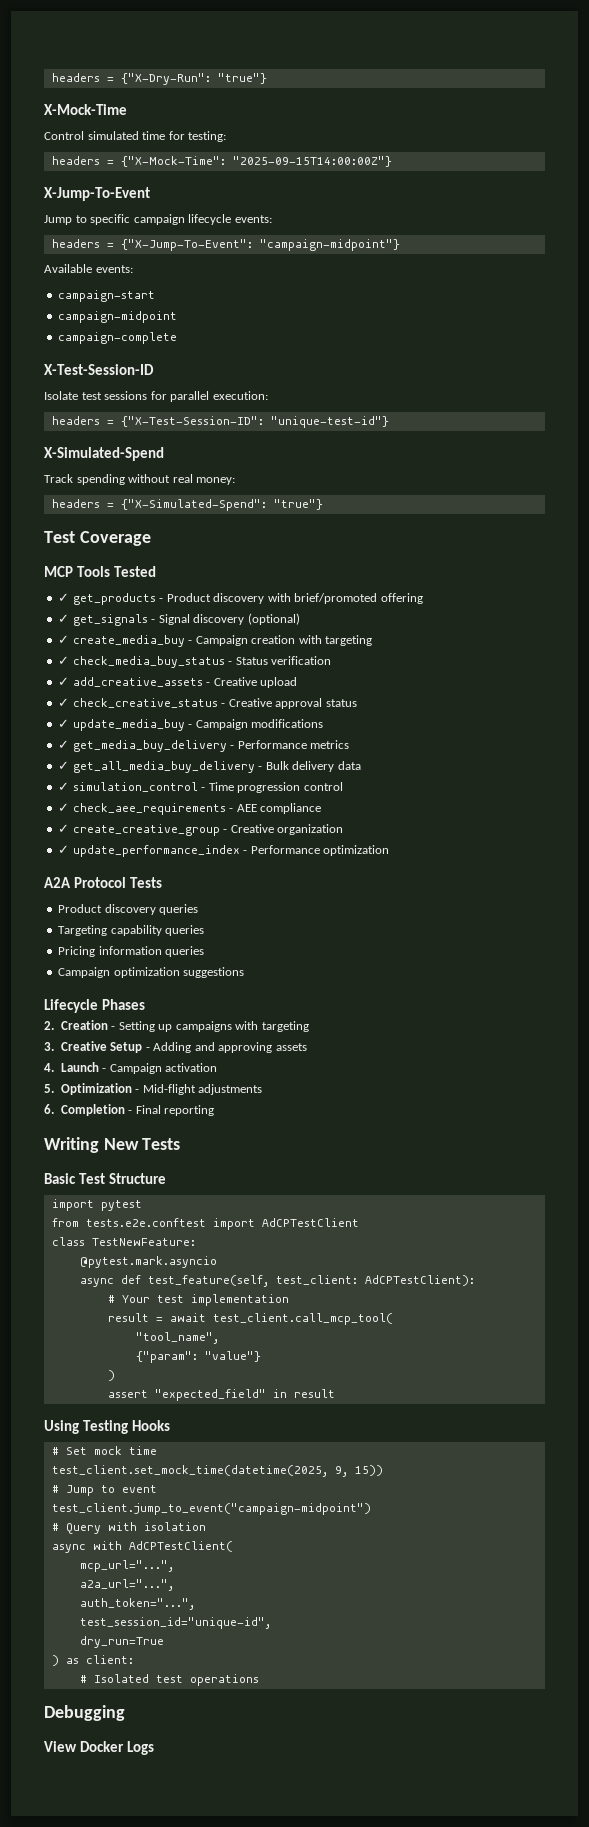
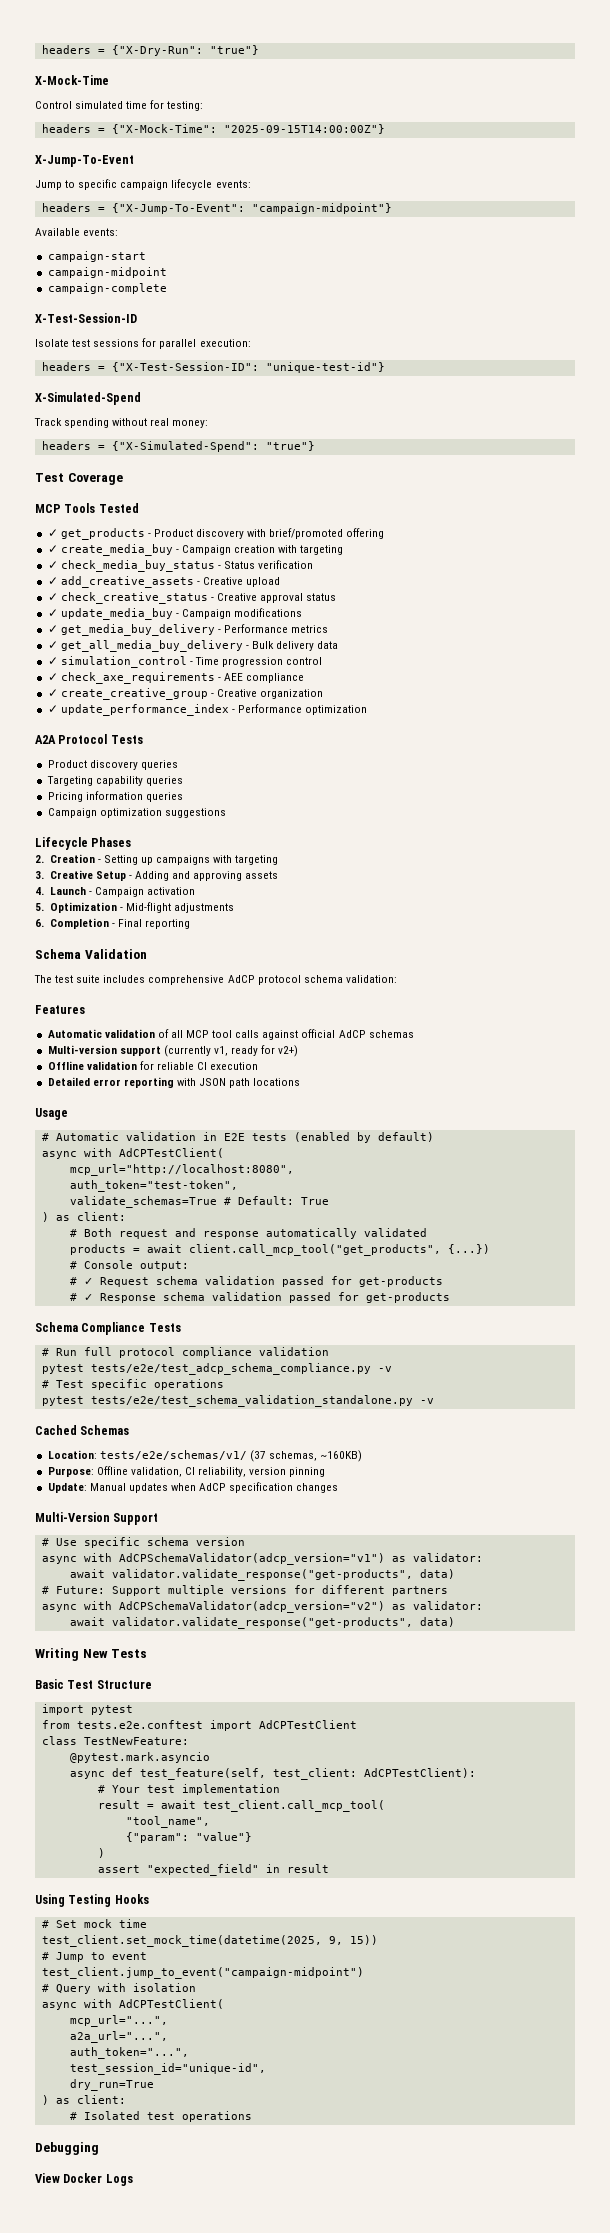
- ✓ get_signals - Signal discovery (optional)
- ✓ check_aee_requirements - AEE compliance
+ ✓ check_axe_requirements - AEE compliance
+ Schema Validation
+ The test suite includes comprehensive AdCP protocol schema validation:
+ Features
+ Automatic validation of all MCP tool calls against official AdCP schemas
+ Multi-version support (currently v1, ready for v2+)
+ Offline validation for reliable CI execution
+ Detailed error reporting with JSON path locations
+ Usage
+ # Automatic validation in E2E tests (enabled by default)
+ async with AdCPTestClient(
+ mcp_url="http://localhost:8080",
+ auth_token="test-token",
+ validate_schemas=True # Default: True
+ ) as client:
+ # Both request and response automatically validated
+ products = await client.call_mcp_tool("get_products", {...})
+ # Console output:
+ # ✓ Request schema validation passed for get-products
+ # ✓ Response schema validation passed for get-products
+ Schema Compliance Tests
+ # Run full protocol compliance validation
+ pytest tests/e2e/test_adcp_schema_compliance.py -v
+ # Test specific operations
+ pytest tests/e2e/test_schema_validation_standalone.py -v
+ Cached Schemas
+ Location: tests/e2e/schemas/v1/ (37 schemas, ~160KB)
+ Purpose: Offline validation, CI reliability, version pinning
+ Update: Manual updates when AdCP specification changes
+ Multi-Version Support
+ # Use specific schema version
+ async with AdCPSchemaValidator(adcp_version="v1") as validator:
+ await validator.validate_response("get-products", data)
+ # Future: Support multiple versions for different partners
+ async with AdCPSchemaValidator(adcp_version="v2") as validator:
+ await validator.validate_response("get-products", data)

